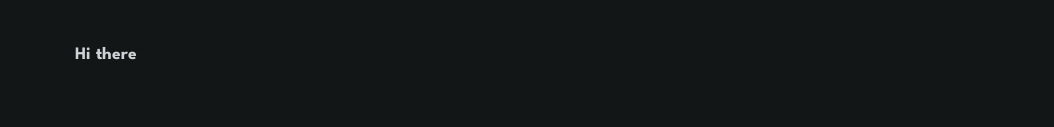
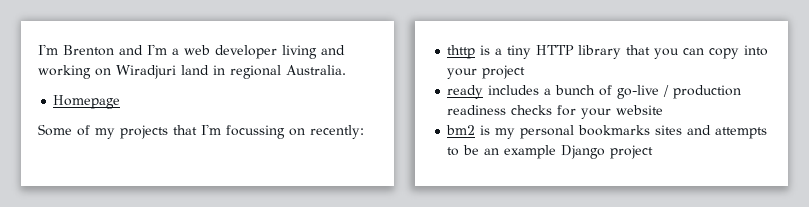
- Hi there
+ I'm Brenton and I'm a web developer living and working on Wiradjuri land in regional Australia.
+ Homepage
+ Some of my projects that I'm focussing on recently:
+ thttp is a tiny HTTP library that you can copy into your project
+ ready includes a bunch of go-live / production readiness checks for your website
+ bm2 is my personal bookmarks sites and attempts to be an example Django project

